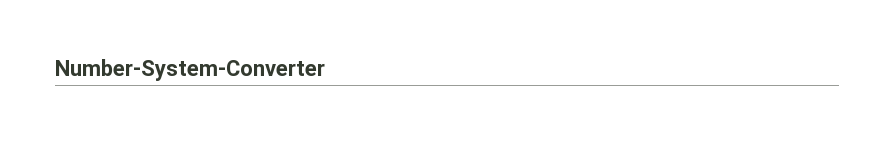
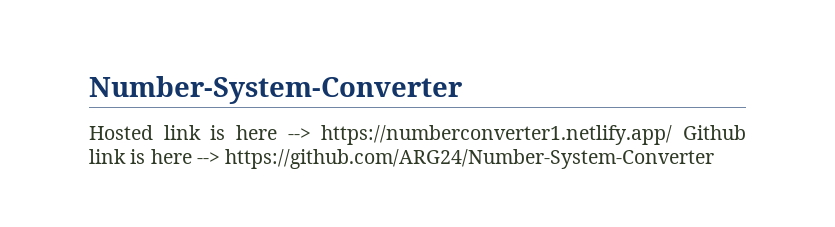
+ Hosted link is here --> https://numberconverter1.netlify.app/ Github link is here --> https://github.com/ARG24/Number-System-Converter

